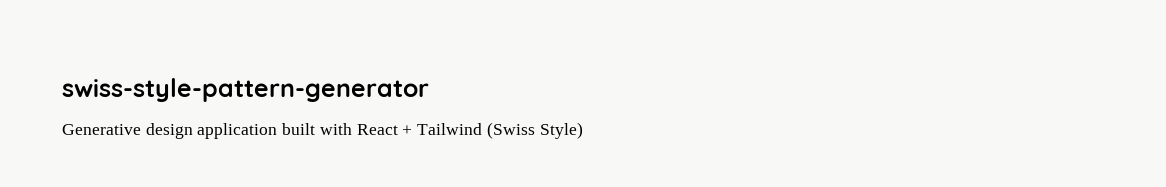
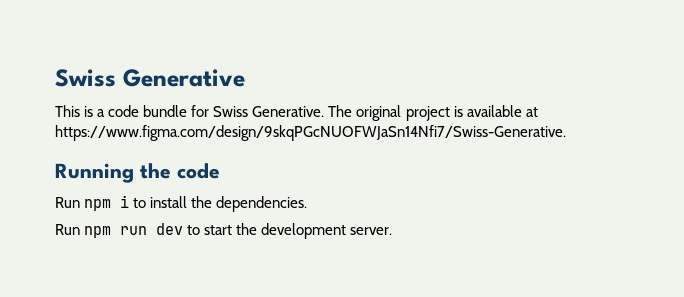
- swiss-style-pattern-generator
- Generative design application built with React + Tailwind (Swiss Style)
+ Swiss Generative
+ This is a code bundle for Swiss Generative. The original project is available at https://www.figma.com/design/9skqPGcNUOFWJaSn14Nfi7/Swiss-Generative.
+ Running the code
+ Run npm i to install the dependencies.
+ Run npm run dev to start the development server.

